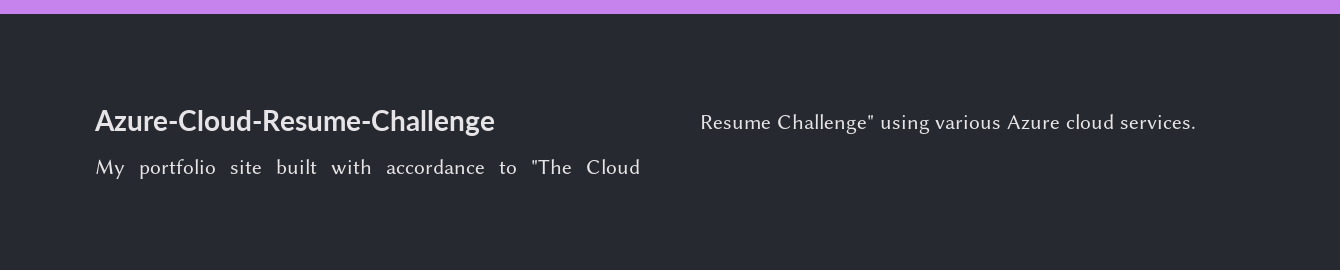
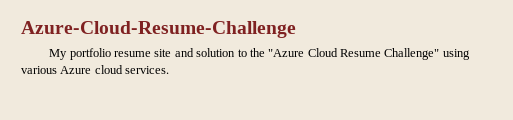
- My portfolio site built with accordance to "The Cloud Resume Challenge" using various Azure cloud services.
+ My portfolio resume site and solution to the "Azure Cloud Resume Challenge" using various Azure cloud services.

